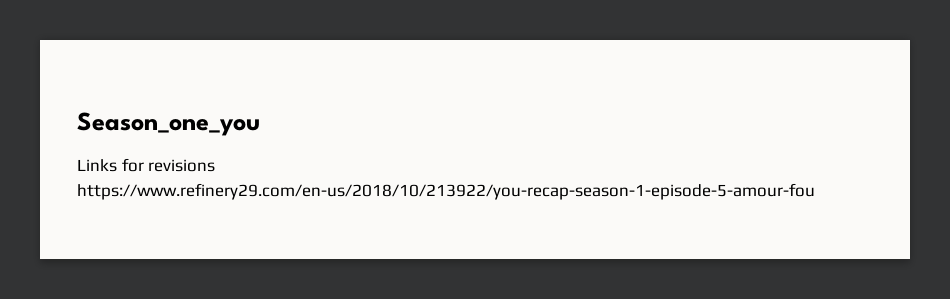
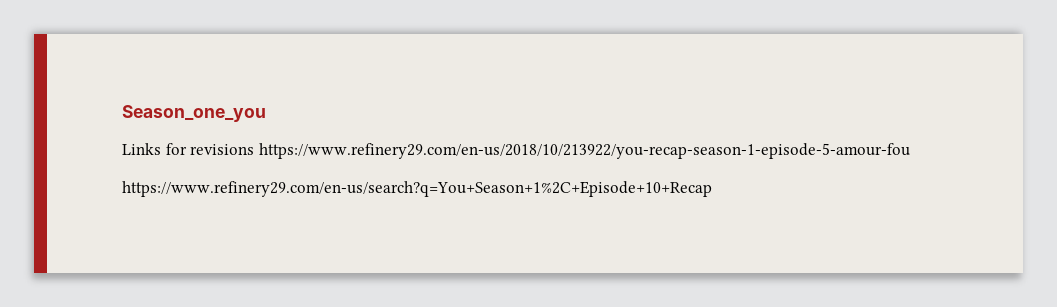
+ https://www.refinery29.com/en-us/search?q=You+Season+1%2C+Episode+10+Recap

